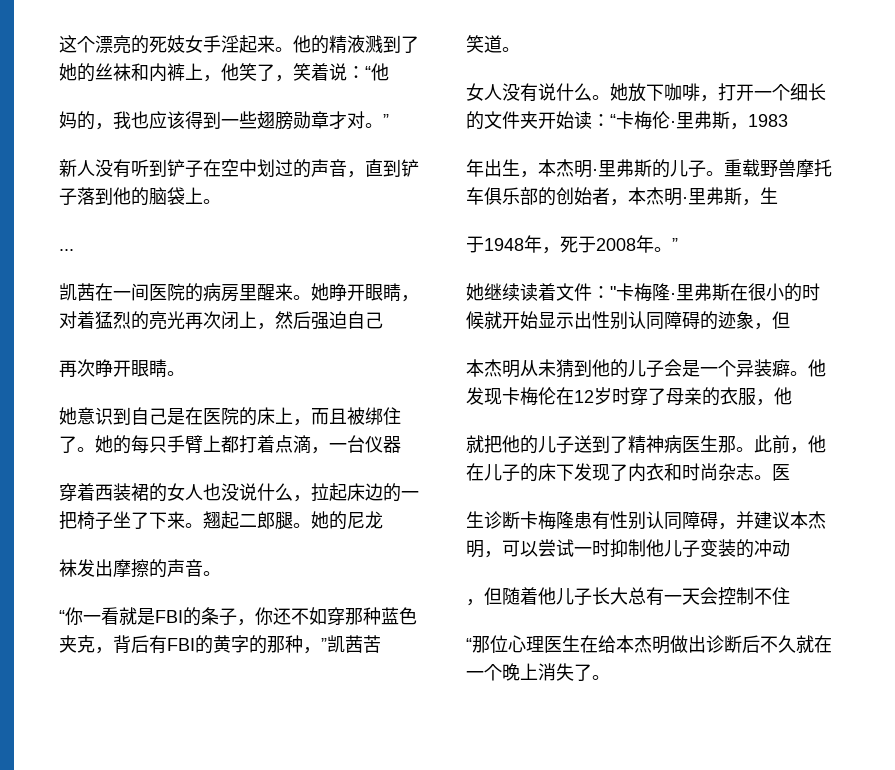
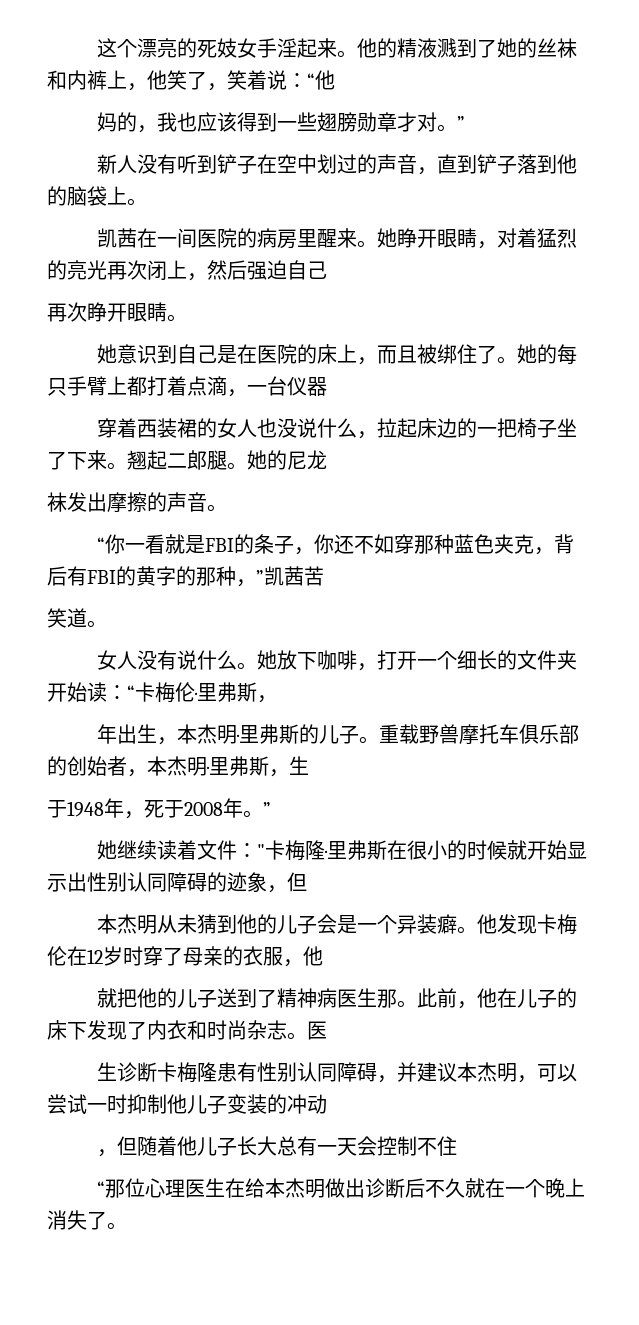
- ...
- 她放下咖啡，打开一个细长的文件夹开始读：“卡梅伦·里弗斯，1983
+ 她放下咖啡，打开一个细长的文件夹开始读：“卡梅伦·里弗斯，

